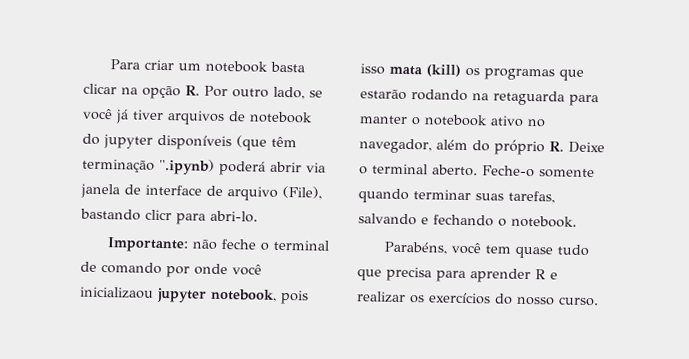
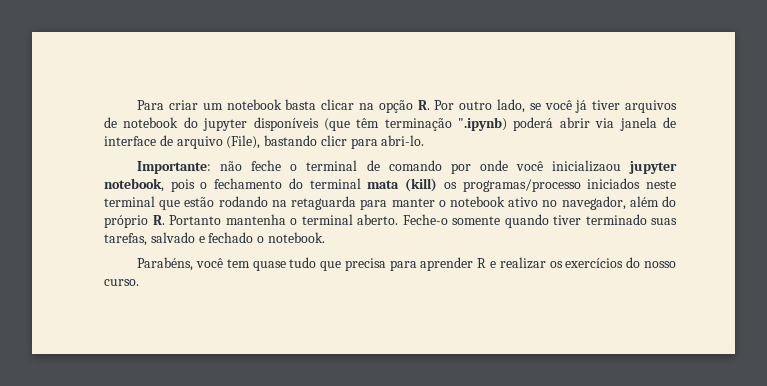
- Importante: não feche o terminal de comando por onde você inicializaou jupyter notebook, pois isso mata (kill) os programas que estarão rodando na retaguarda para manter o notebook ativo no navegador, além do próprio R. Deixe o terminal aberto.
+ Importante: não feche o terminal de comando por onde você inicializaou jupyter notebook, pois o fechamento do terminal mata (kill) os programas/processo iniciados neste terminal que estão rodando na retaguarda para manter o notebook ativo no navegador, além do próprio R. Portanto mantenha o terminal aberto.
- Feche-o somente quando terminar suas tarefas, salvando e fechando o notebook.
+ Feche-o somente quando tiver terminado suas tarefas, salvado e fechado o notebook.

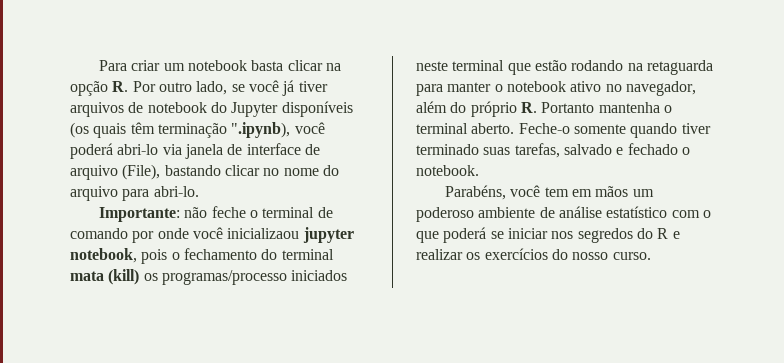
- Para criar um notebook basta clicar na opção R. Por outro lado, se você já tiver arquivos de notebook do jupyter disponíveis (que têm terminação ".ipynb) poderá abrir via janela de interface de arquivo (File), bastando clicr para abri-lo.
+ Para criar um notebook basta clicar na opção R. Por outro lado, se você já tiver arquivos de notebook do Jupyter disponíveis (os quais têm terminação ".ipynb), você poderá abri-lo via janela de interface de arquivo (File), bastando clicar no nome do arquivo para abri-lo.
- Parabéns, você tem quase tudo que precisa para aprender R e realizar os exercícios do nosso curso.
+ Parabéns, você tem em mãos um poderoso ambiente de análise estatístico com o que poderá se iniciar nos segredos do R e realizar os exercícios do nosso curso.

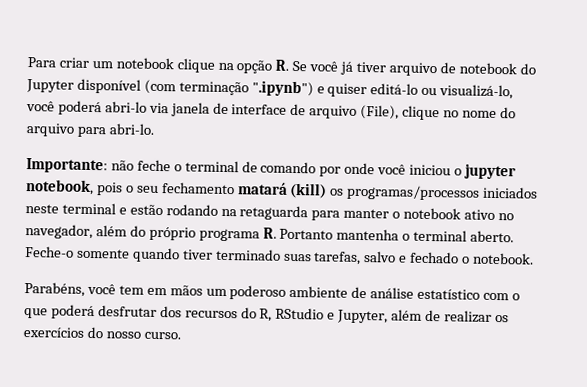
- Para criar um notebook basta clicar na opção R. Por outro lado, se você já tiver arquivos de notebook do Jupyter disponíveis (os quais têm terminação ".ipynb), você poderá abri-lo via janela de interface de arquivo (File), bastando clicar no nome do arquivo para abri-lo.
+ Para criar um notebook clique na opção R. Se você já tiver arquivo de notebook do Jupyter disponível (com terminação ".ipynb") e quiser editá-lo ou visualizá-lo, você poderá abri-lo via janela de interface de arquivo (File), clique no nome do arquivo para abri-lo.
- Importante: não feche o terminal de comando por onde você inicializaou jupyter notebook, pois o fechamento do terminal mata (kill) os programas/processo iniciados neste terminal que estão rodando na retaguarda para manter o notebook ativo no navegador, além do próprio R. Portanto mantenha o terminal aberto.
+ Importante: não feche o terminal de comando por onde você iniciou o jupyter notebook, pois o seu fechamento matará (kill) os programas/processos iniciados neste terminal e estão rodando na retaguarda para manter o notebook ativo no navegador, além do próprio programa R. Portanto mantenha o terminal aberto.
- Feche-o somente quando tiver terminado suas tarefas, salvado e fechado o notebook.
+ Feche-o somente quando tiver terminado suas tarefas, salvo e fechado o notebook.
- Parabéns, você tem em mãos um poderoso ambiente de análise estatístico com o que poderá se iniciar nos segredos do R e realizar os exercícios do nosso curso.
+ Parabéns, você tem em mãos um poderoso ambiente de análise estatístico com o que poderá desfrutar dos recursos do R, RStudio e Jupyter, além de realizar os exercícios do nosso curso.

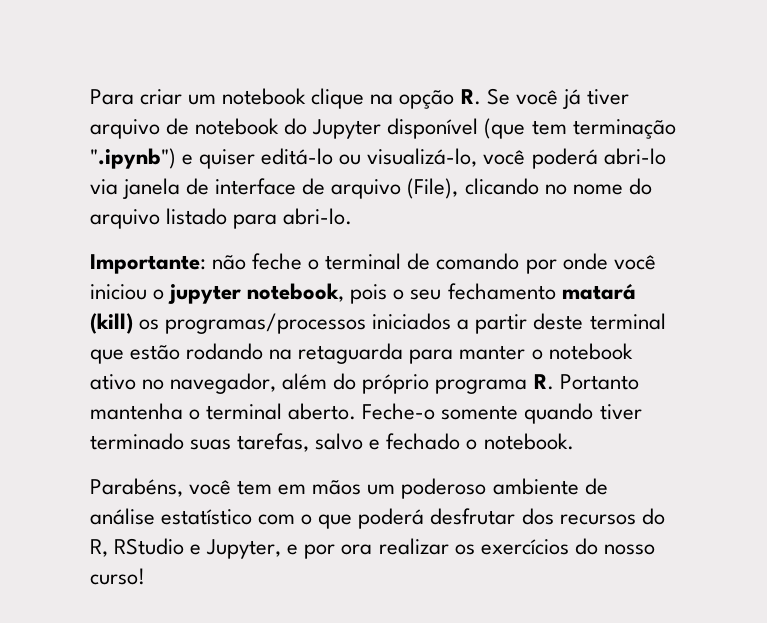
- Para criar um notebook clique na opção R. Se você já tiver arquivo de notebook do Jupyter disponível (com terminação ".ipynb") e quiser editá-lo ou visualizá-lo, você poderá abri-lo via janela de interface de arquivo (File), clique no nome do arquivo para abri-lo.
+ Para criar um notebook clique na opção R. Se você já tiver arquivo de notebook do Jupyter disponível (que tem terminação ".ipynb") e quiser editá-lo ou visualizá-lo, você poderá abri-lo via janela de interface de arquivo (File), clicando no nome do arquivo listado para abri-lo.
- Importante: não feche o terminal de comando por onde você iniciou o jupyter notebook, pois o seu fechamento matará (kill) os programas/processos iniciados neste terminal e estão rodando na retaguarda para manter o notebook ativo no navegador, além do próprio programa R. Portanto mantenha o terminal aberto.
+ Importante: não feche o terminal de comando por onde você iniciou o jupyter notebook, pois o seu fechamento matará (kill) os programas/processos iniciados a partir deste terminal que estão rodando na retaguarda para manter o notebook ativo no navegador, além do próprio programa R. Portanto mantenha o terminal aberto.
- Parabéns, você tem em mãos um poderoso ambiente de análise estatístico com o que poderá desfrutar dos recursos do R, RStudio e Jupyter, além de realizar os exercícios do nosso curso.
+ Parabéns, você tem em mãos um poderoso ambiente de análise estatístico com o que poderá desfrutar dos recursos do R, RStudio e Jupyter, e por ora realizar os exercícios do nosso curso!

